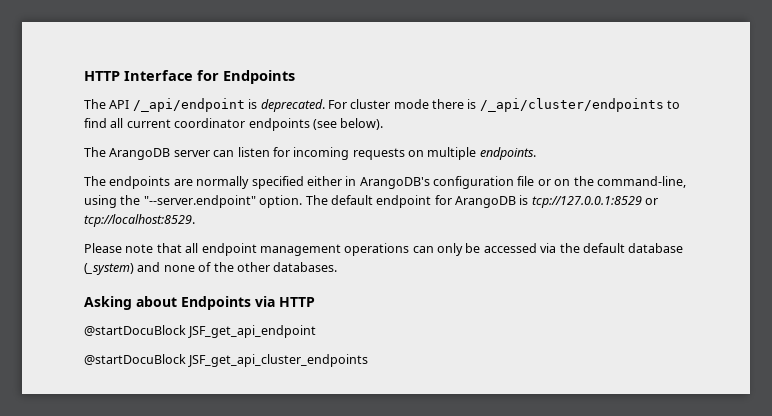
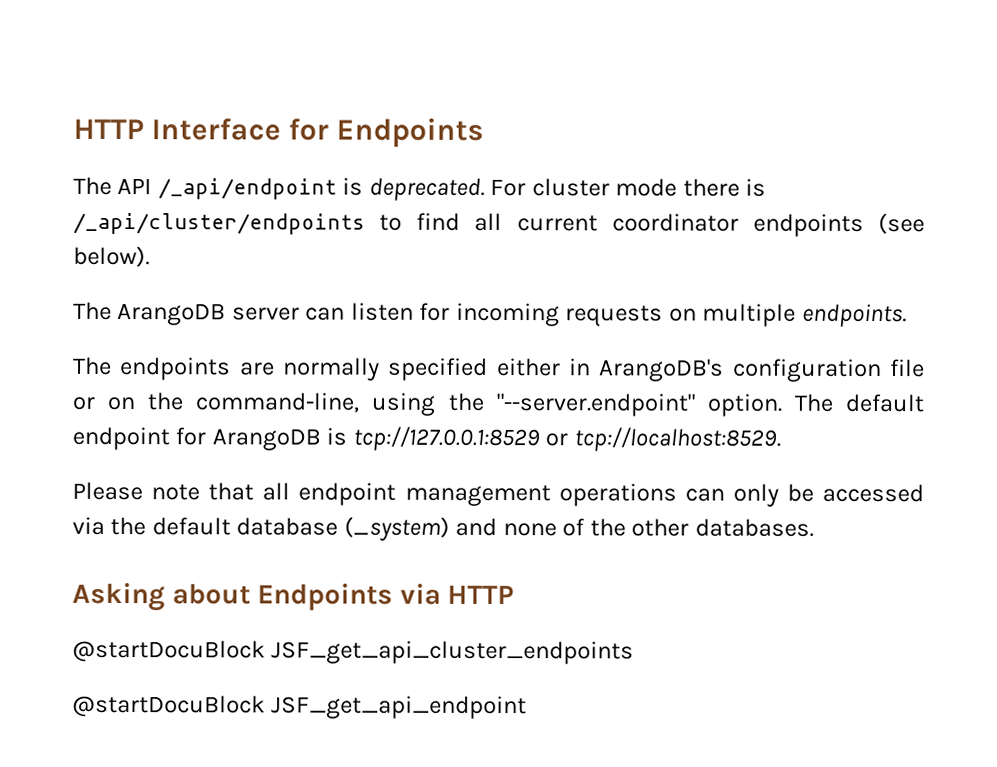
+ @startDocuBlock JSF_get_api_cluster_endpoints
  @startDocuBlock JSF_get_api_endpoint
- @startDocuBlock JSF_get_api_cluster_endpoints

